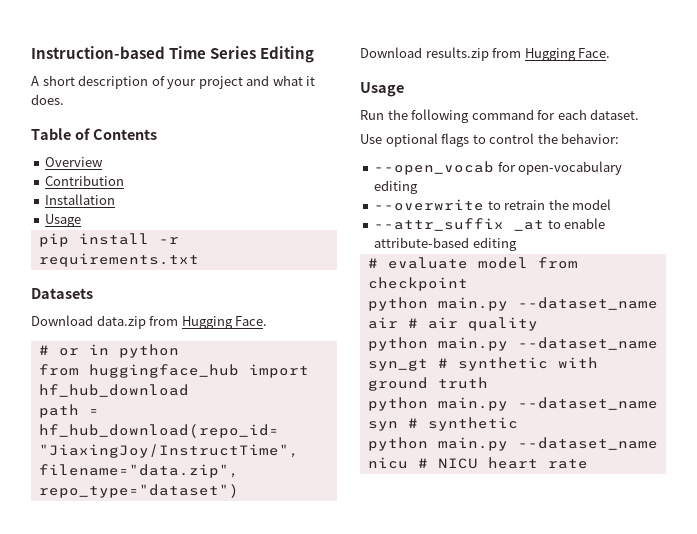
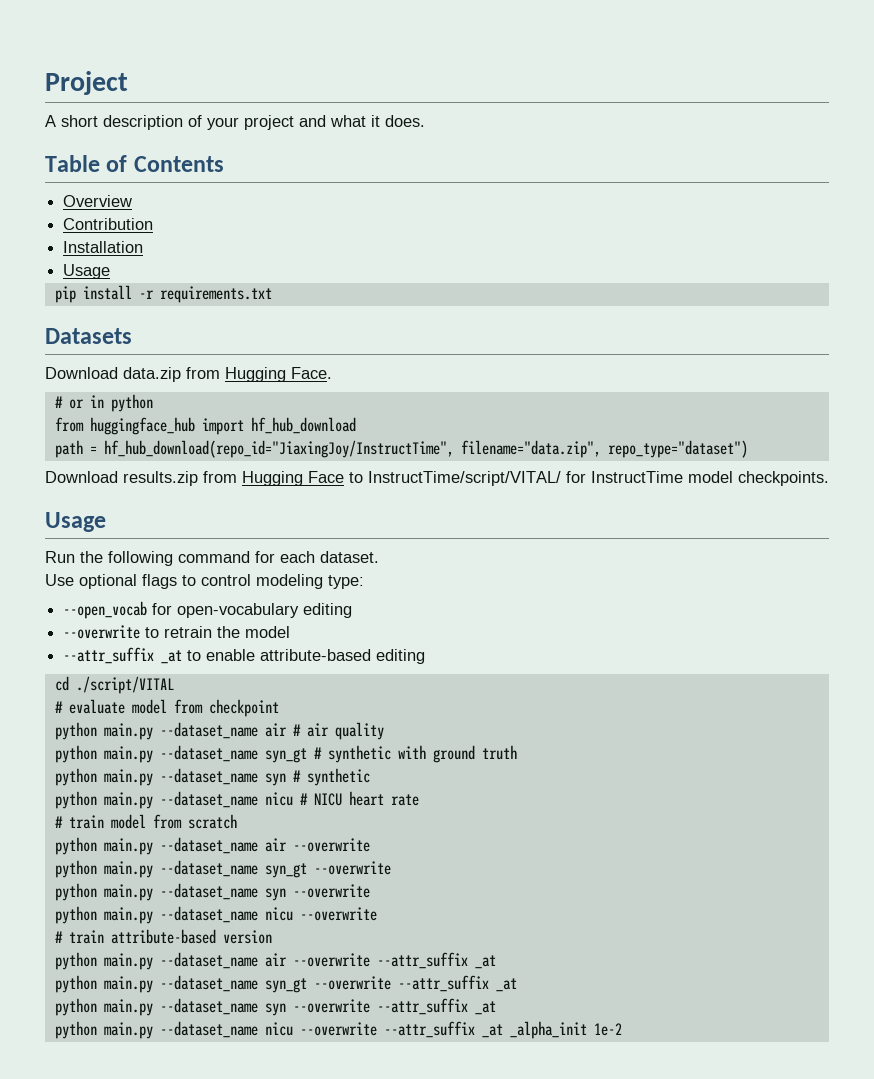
- Instruction-based Time Series Editing
+ Project
- Download results.zip from Hugging Face.
+ Download results.zip from Hugging Face to InstructTime/script/VITAL/ for InstructTime model checkpoints.
- Use optional flags to control the behavior:
+ Use optional flags to control modeling type:
+ cd ./script/VITAL
+ # train model from scratch
+ python main.py --dataset_name air --overwrite
+ python main.py --dataset_name syn_gt --overwrite
+ python main.py --dataset_name syn --overwrite
+ python main.py --dataset_name nicu --overwrite
+ # train attribute-based version
+ python main.py --dataset_name air --overwrite --attr_suffix _at
+ python main.py --dataset_name syn_gt --overwrite --attr_suffix _at
+ python main.py --dataset_name syn --overwrite --attr_suffix _at
+ python main.py --dataset_name nicu --overwrite --attr_suffix _at _alpha_init 1e-2

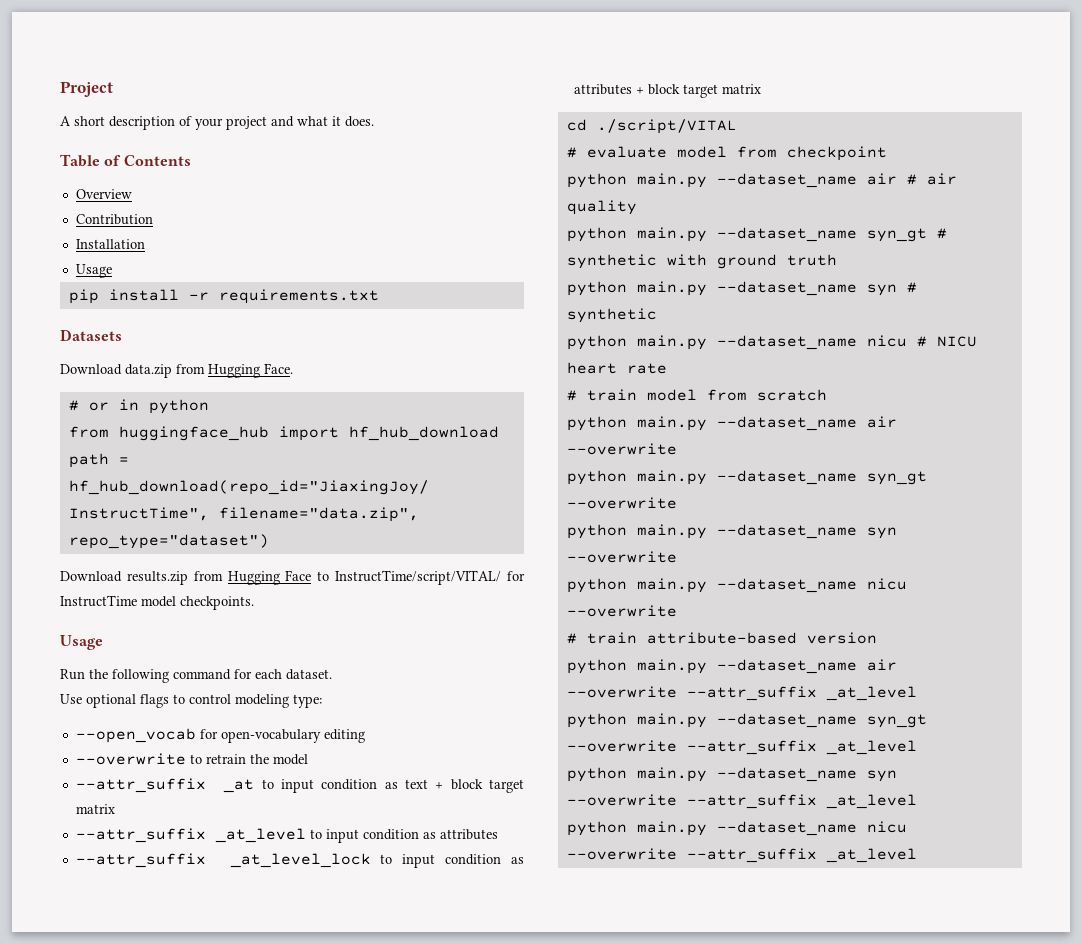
- --attr_suffix _at to enable attribute-based editing
+ --attr_suffix _at to input condition as text + block target matrix
+ --attr_suffix _at_level to input condition as attributes
+ --attr_suffix _at_level_lock to input condition as attributes + block target matrix
- python main.py --dataset_name air --overwrite --attr_suffix _at
+ python main.py --dataset_name air --overwrite --attr_suffix _at_level
- python main.py --dataset_name syn_gt --overwrite --attr_suffix _at
+ python main.py --dataset_name syn_gt --overwrite --attr_suffix _at_level
- python main.py --dataset_name syn --overwrite --attr_suffix _at
+ python main.py --dataset_name syn --overwrite --attr_suffix _at_level
- python main.py --dataset_name nicu --overwrite --attr_suffix _at _alpha_init 1e-2
+ python main.py --dataset_name nicu --overwrite --attr_suffix _at_level

